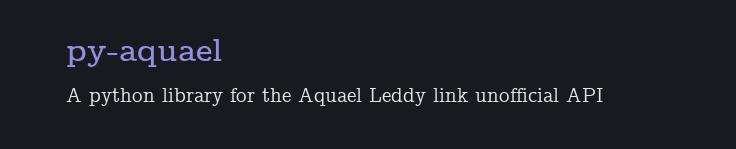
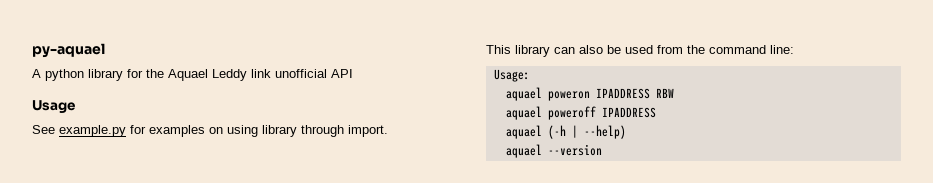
+ Usage
+ See example.py for examples on using library through import.
+ This library can also be used from the command line:
+ Usage:
+ aquael poweron IPADDRESS RBW
+ aquael poweroff IPADDRESS
+ aquael (-h | --help)
+ aquael --version

